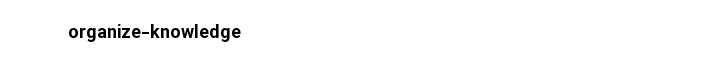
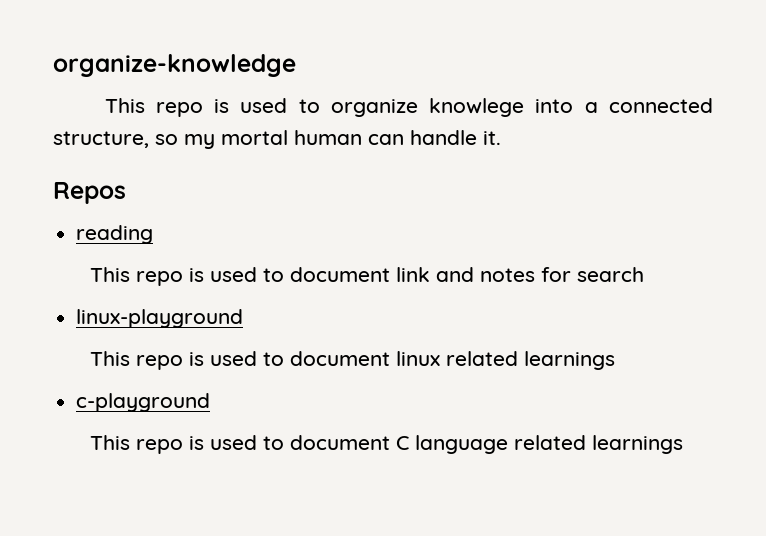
+ This repo is used to organize knowlege into a connected structure, so my mortal human can handle it.
+ Repos
+ reading
+ This repo is used to document link and notes for search
+ linux-playground
+ This repo is used to document linux related learnings
+ c-playground
+ This repo is used to document C language related learnings

